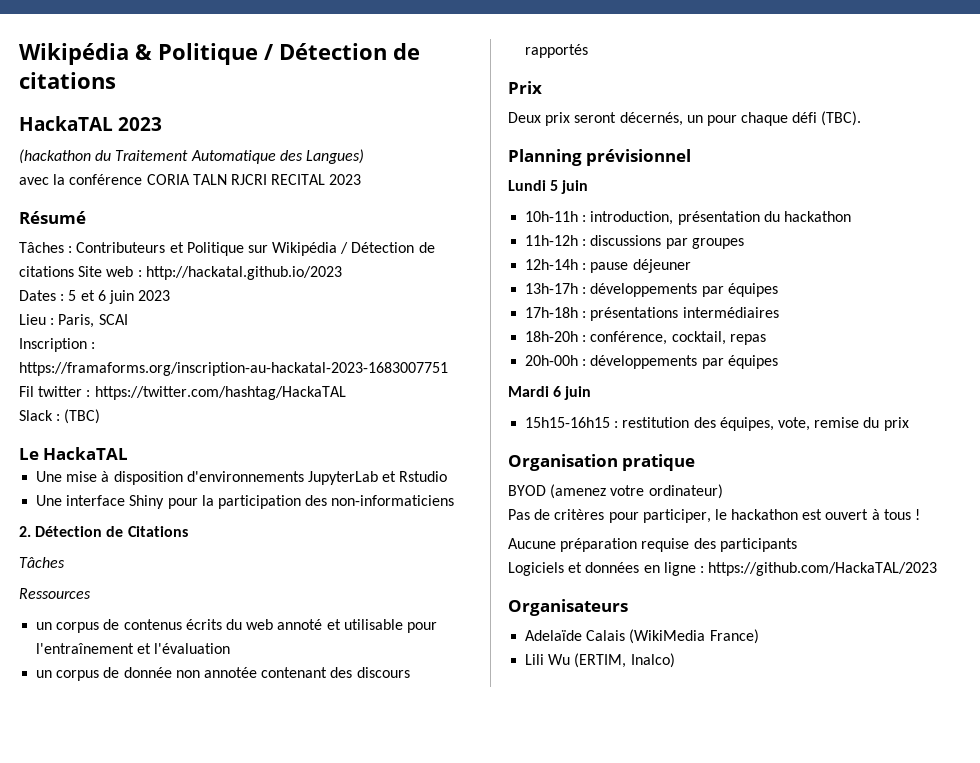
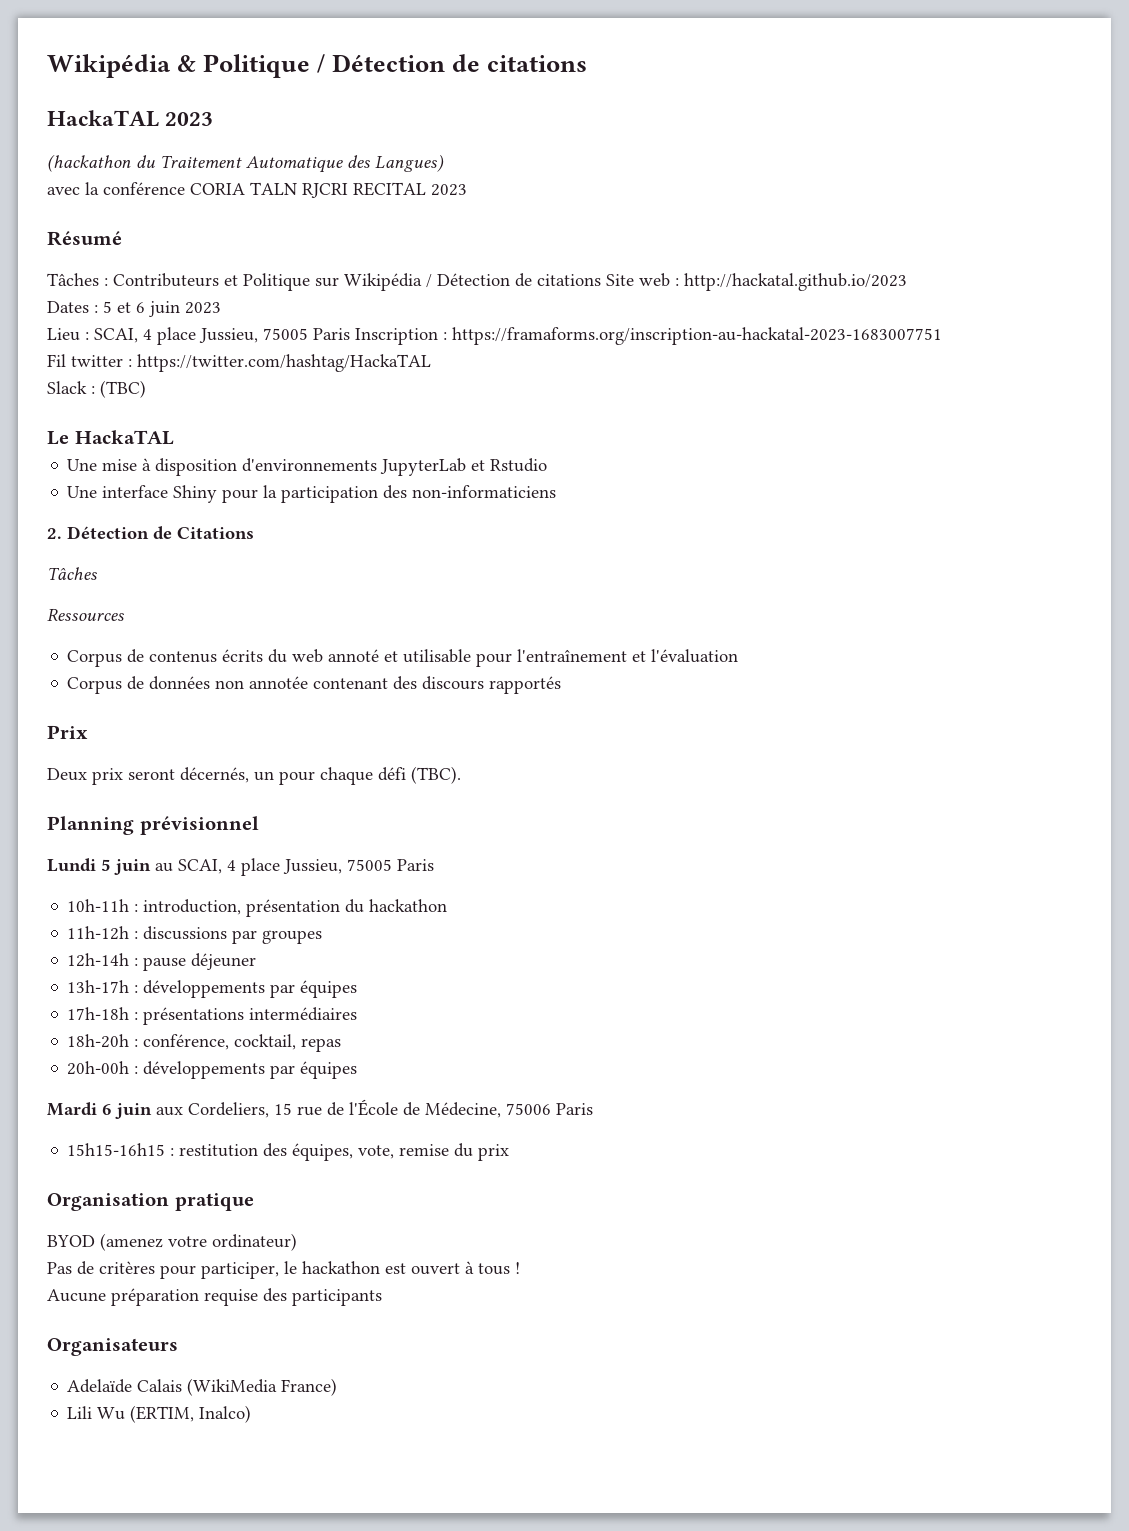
- Lieu : Paris, SCAI
- Inscription : https://framaforms.org/inscription-au-hackatal-2023-1683007751
+ Lieu : SCAI, 4 place Jussieu, 75005 Paris Inscription : https://framaforms.org/inscription-au-hackatal-2023-1683007751
- un corpus de contenus écrits du web annoté et utilisable pour l'entraînement et l'évaluation
+ Corpus de contenus écrits du web annoté et utilisable pour l'entraînement et l'évaluation
- un corpus de donnée non annotée contenant des discours rapportés
+ Corpus de données non annotée contenant des discours rapportés
- Lundi 5 juin
+ Lundi 5 juin au SCAI, 4 place Jussieu, 75005 Paris
- Mardi 6 juin
+ Mardi 6 juin aux Cordeliers, 15 rue de l'École de Médecine, 75006 Paris
- Logiciels et données en ligne : https://github.com/HackaTAL/2023

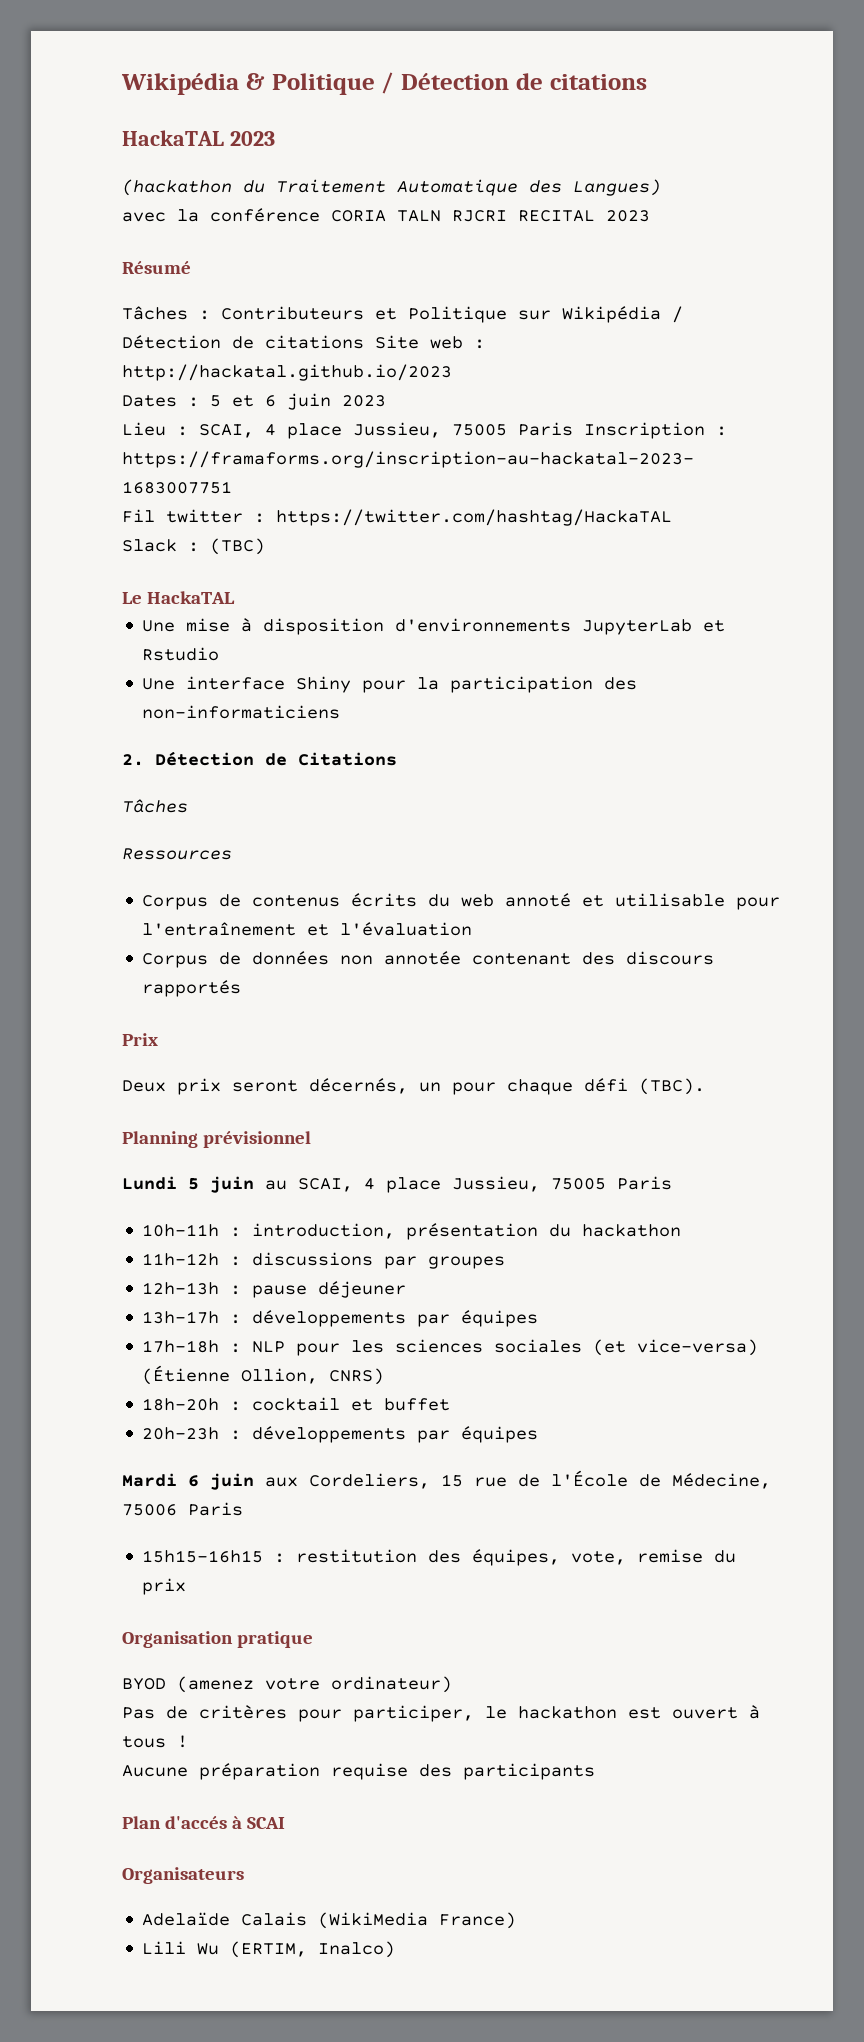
- 12h-14h : pause déjeuner
+ 12h-13h : pause déjeuner
- 17h-18h : présentations intermédiaires
- 18h-20h : conférence, cocktail, repas
- 20h-00h : développements par équipes
+ 17h-18h : NLP pour les sciences sociales (et vice-versa) (Étienne Ollion, CNRS)
+ 18h-20h : cocktail et buffet
+ 20h-23h : développements par équipes
+ Plan d'accés à SCAI

